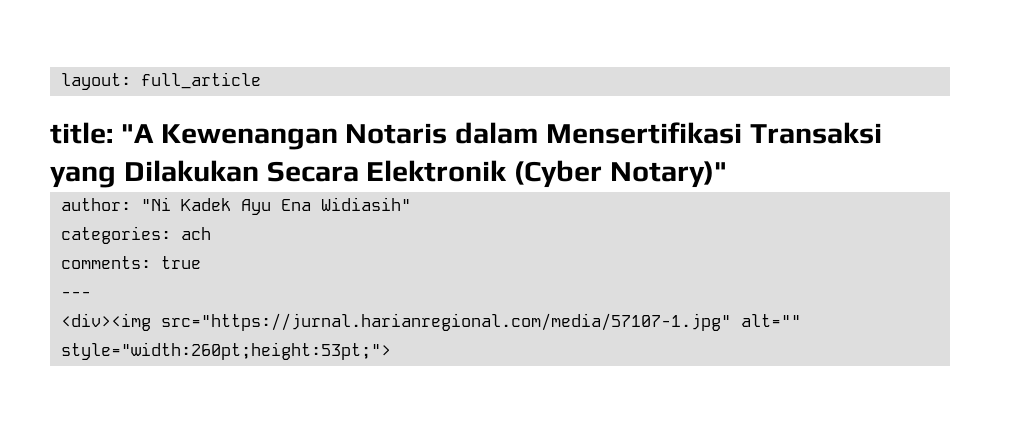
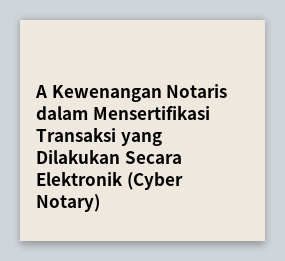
- layout: full_article
- title: "A Kewenangan Notaris dalam Mensertifikasi Transaksi yang Dilakukan Secara Elektronik (Cyber Notary)"
- author: "Ni Kadek Ayu Ena Widiasih"
- categories: ach
- comments: true
- ---
- <div><img src="https://jurnal.harianregional.com/media/57107-1.jpg" alt="" style="width:260pt;height:53pt;">
+ A Kewenangan Notaris dalam Mensertifikasi Transaksi yang Dilakukan Secara Elektronik (Cyber Notary)

